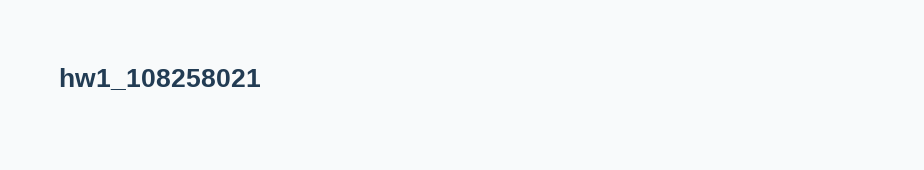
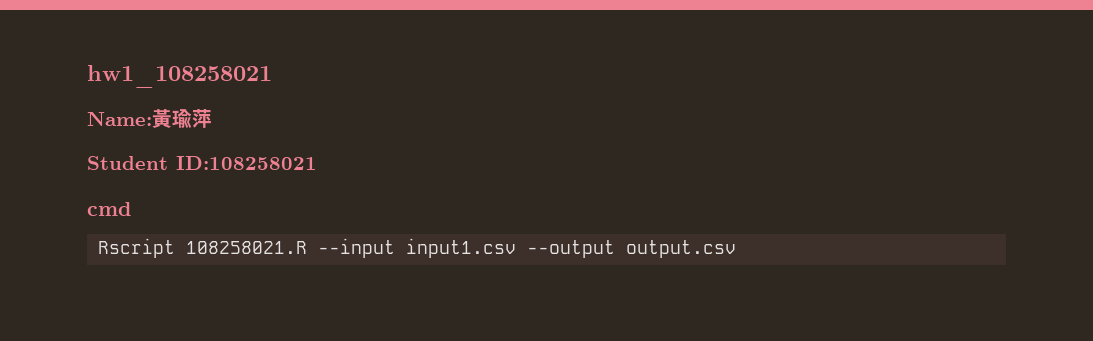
+ Name:黃瑜萍
+ Student ID:108258021
+ cmd
+ Rscript 108258021.R --input input1.csv --output output.csv

